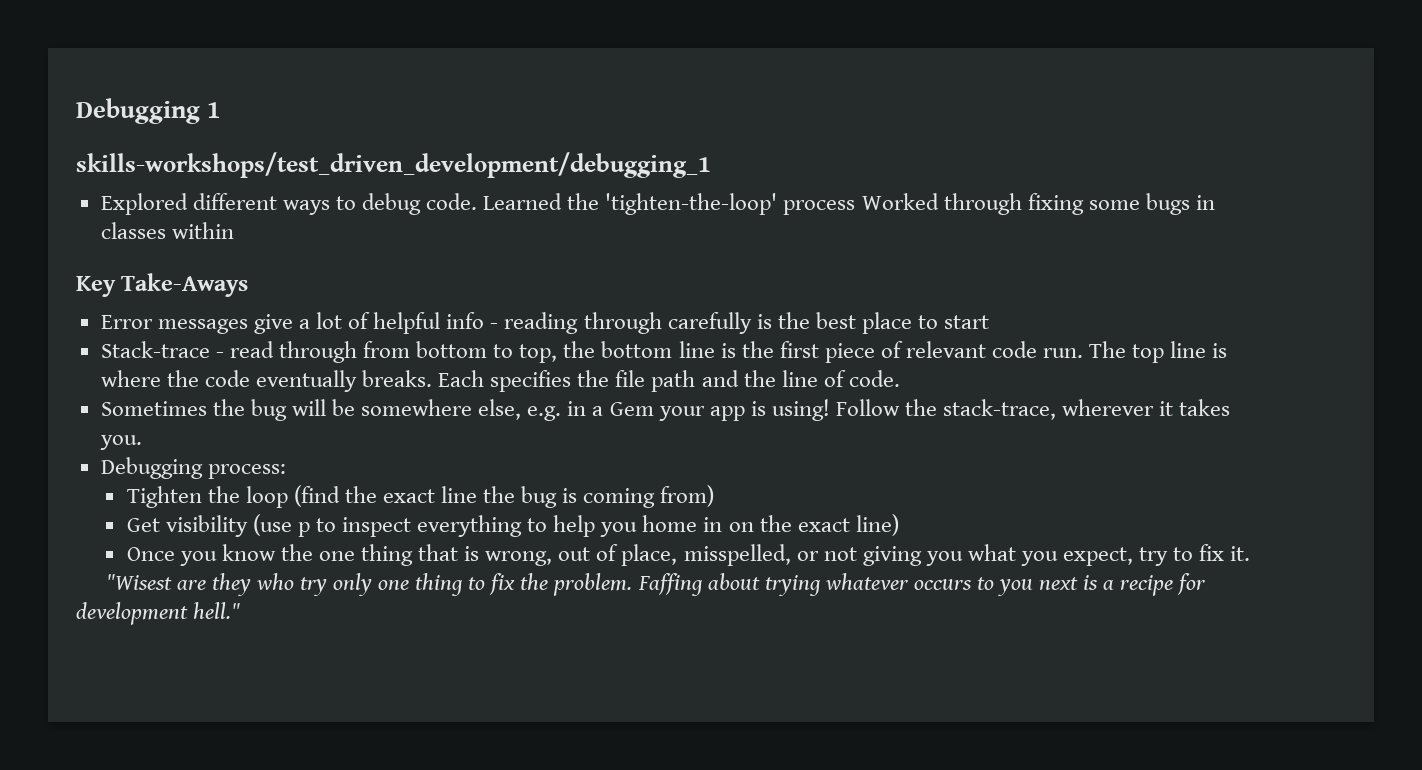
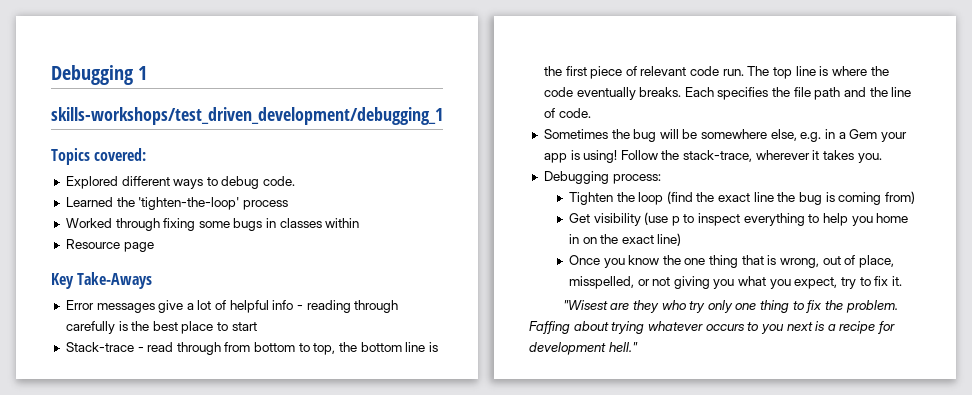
+ Topics covered:
- Explored different ways to debug code. Learned the 'tighten-the-loop' process Worked through fixing some bugs in classes within
+ Explored different ways to debug code.
+ Learned the 'tighten-the-loop' process
+ Worked through fixing some bugs in classes within
+ Resource page

